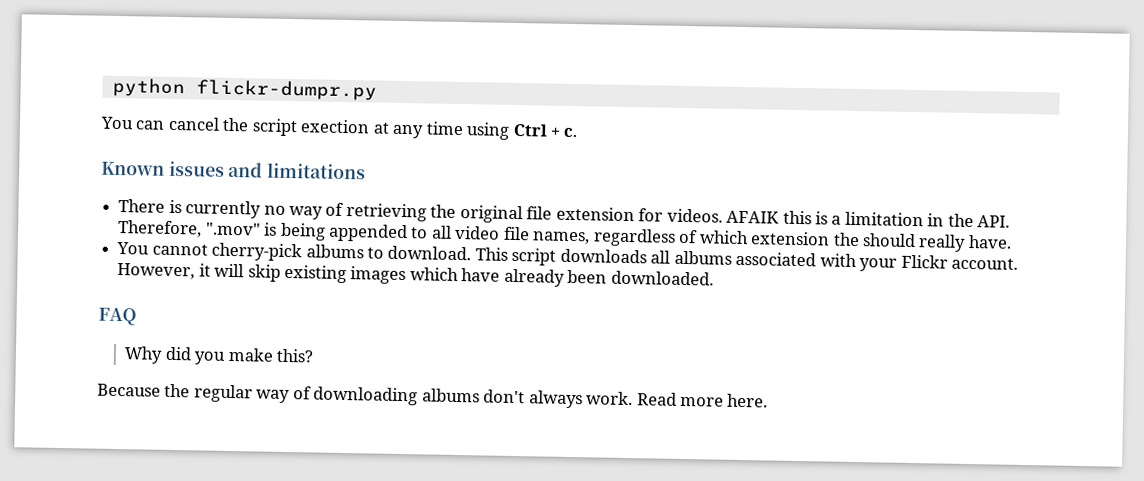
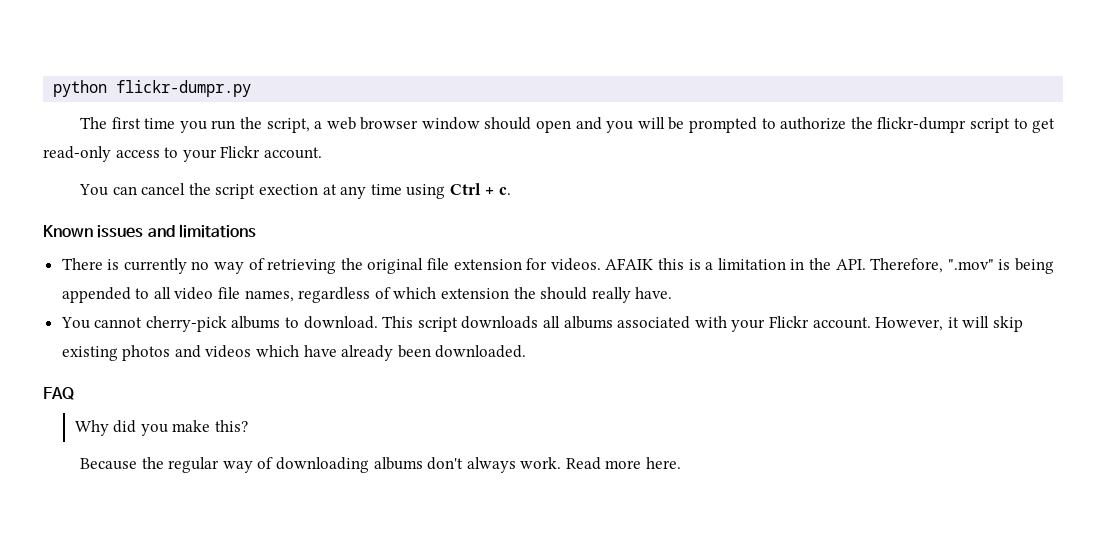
+ The first time you run the script, a web browser window should open and you will be prompted to authorize the flickr-dumpr script to get read-only access to your Flickr account.
- However, it will skip existing images which have already been downloaded.
+ However, it will skip existing photos and videos which have already been downloaded.

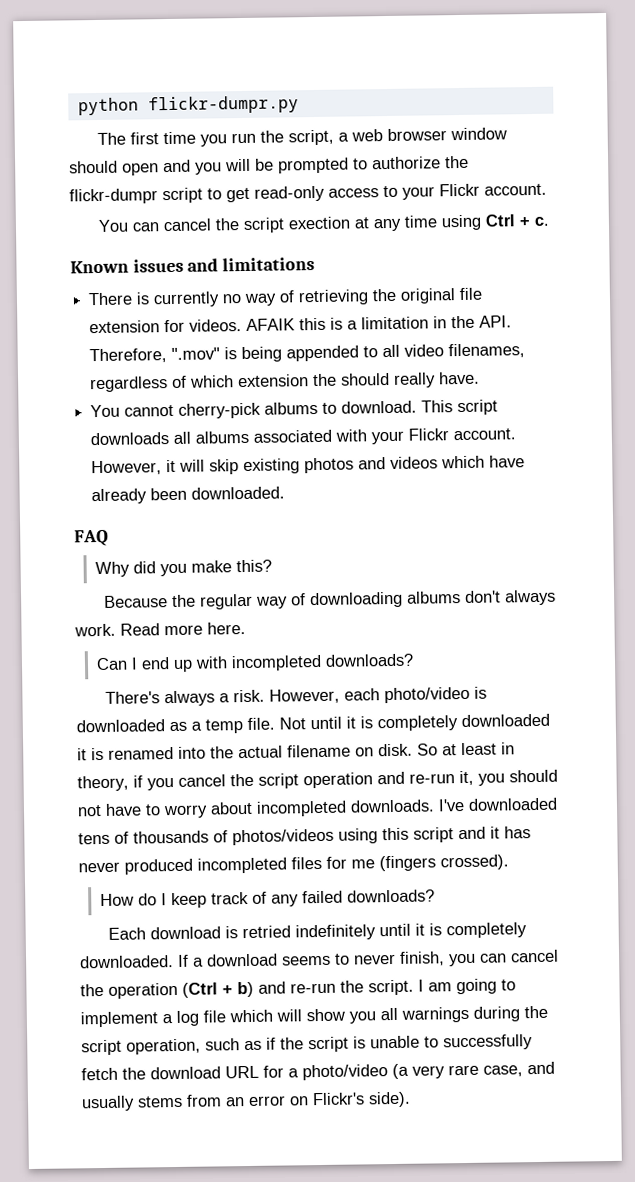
- AFAIK this is a limitation in the API. Therefore, ".mov" is being appended to all video file names, regardless of which extension the should really have.
+ AFAIK this is a limitation in the API. Therefore, ".mov" is being appended to all video filenames, regardless of which extension the should really have.
+ Can I end up with incompleted downloads?
+ There's always a risk. However, each photo/video is downloaded as a temp file. Not until it is completely downloaded it is renamed into the actual filename on disk. So at least in theory, if you cancel the script operation and re-run it, you should not have to worry about incompleted downloads. I've downloaded tens of thousands of photos/videos using this script and it has never produced incompleted files for me (fingers crossed).
+ How do I keep track of any failed downloads?
+ Each download is retried indefinitely until it is completely downloaded. If a download seems to never finish, you can cancel the operation (Ctrl + b) and re-run the script. I am going to implement a log file which will show you all warnings during the script operation, such as if the script is unable to successfully fetch the download URL for a photo/video (a very rare case, and usually stems from an error on Flickr's side).

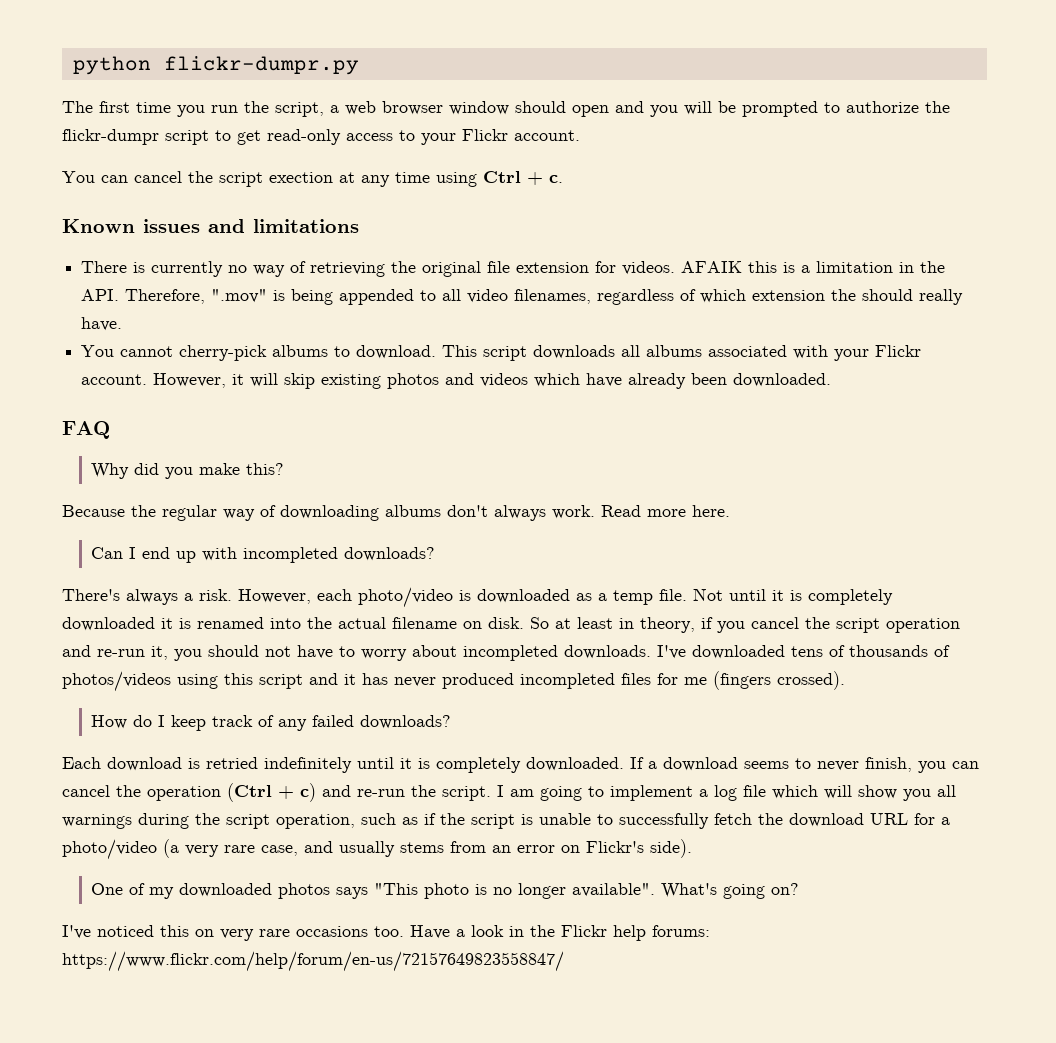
- If a download seems to never finish, you can cancel the operation (Ctrl + b) and re-run the script.
+ If a download seems to never finish, you can cancel the operation (Ctrl + c) and re-run the script.
+ One of my downloaded photos says "This photo is no longer available". What's going on?
+ I've noticed this on very rare occasions too. Have a look in the Flickr help forums: https://www.flickr.com/help/forum/en-us/72157649823558847/

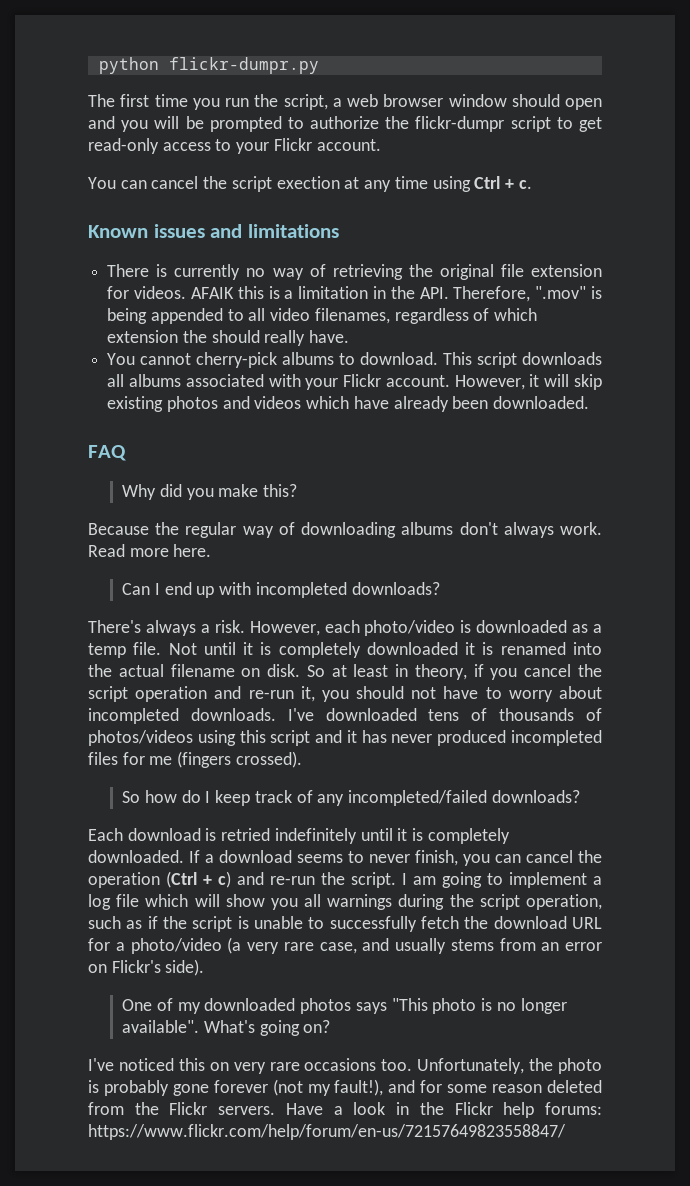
- How do I keep track of any failed downloads?
+ So how do I keep track of any incompleted/failed downloads?
+ Unfortunately, the photo is probably gone forever (not my fault!), and for some reason deleted from the Flickr servers.

